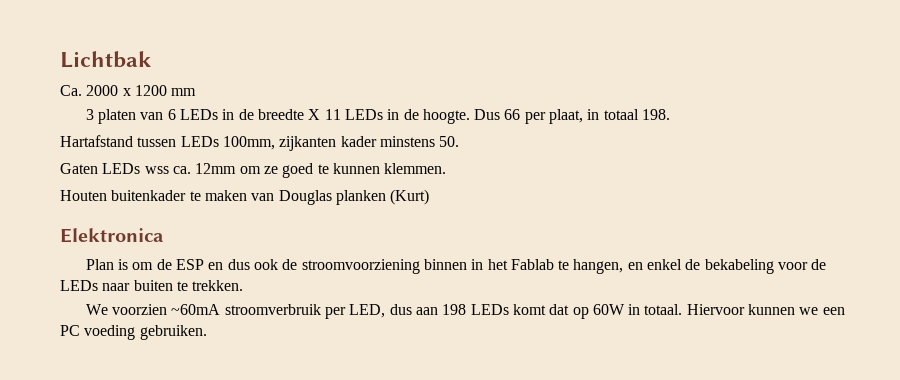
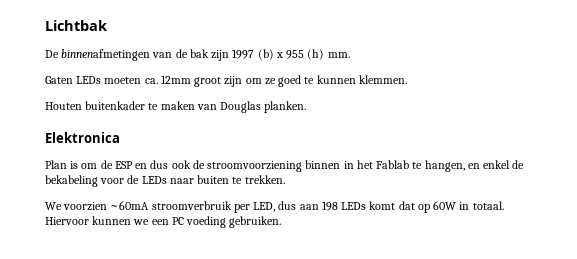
- Ca. 2000 x 1200 mm
- 3 platen van 6 LEDs in de breedte X 11 LEDs in de hoogte. Dus 66 per plaat, in totaal 198.
- Hartafstand tussen LEDs 100mm, zijkanten kader minstens 50.
+ De binnenafmetingen van de bak zijn 1997 (b) x 955 (h) mm.
- Gaten LEDs wss ca. 12mm om ze goed te kunnen klemmen.
+ Gaten LEDs moeten ca. 12mm groot zijn om ze goed te kunnen klemmen.
- Houten buitenkader te maken van Douglas planken (Kurt)
+ Houten buitenkader te maken van Douglas planken.

